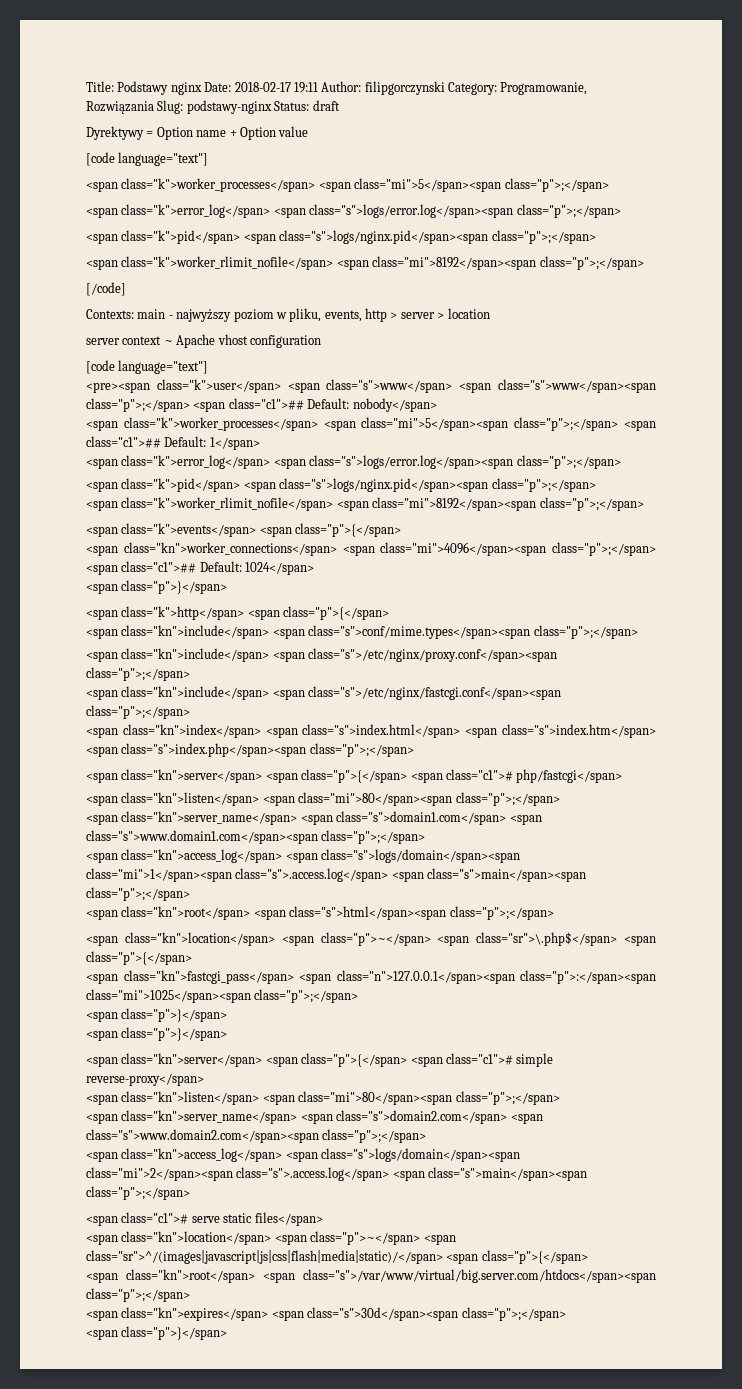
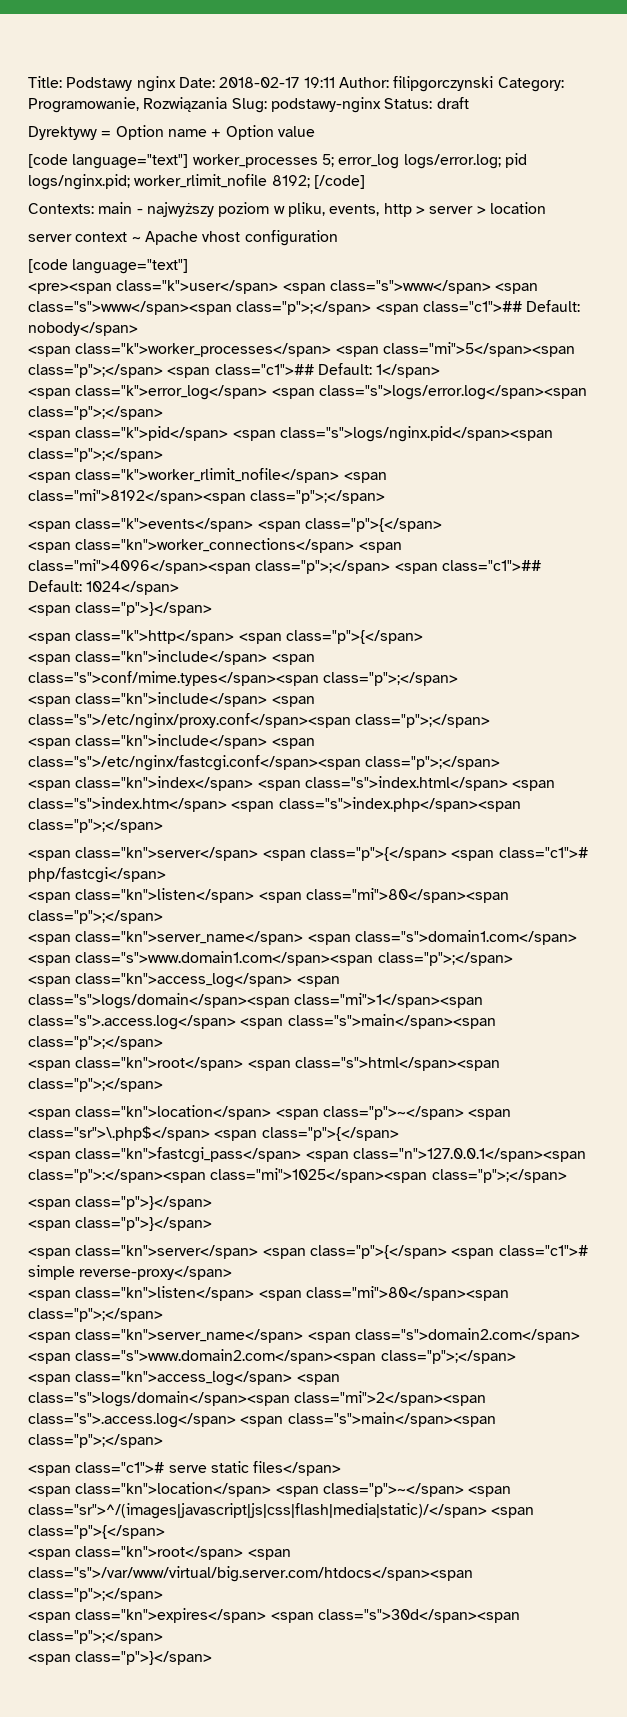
  Dyrektywy = Option name + Option value
- [code language="text"]
- <span class="k">worker_processes</span> <span class="mi">5</span><span class="p">;</span>
- <span class="k">error_log</span> <span class="s">logs/error.log</span><span class="p">;</span>
- <span class="k">pid</span> <span class="s">logs/nginx.pid</span><span class="p">;</span>
- <span class="k">worker_rlimit_nofile</span> <span class="mi">8192</span><span class="p">;</span>
- [/code]
+ [code language="text"] worker_processes 5; error_log logs/error.log; pid logs/nginx.pid; worker_rlimit_nofile 8192; [/code]

